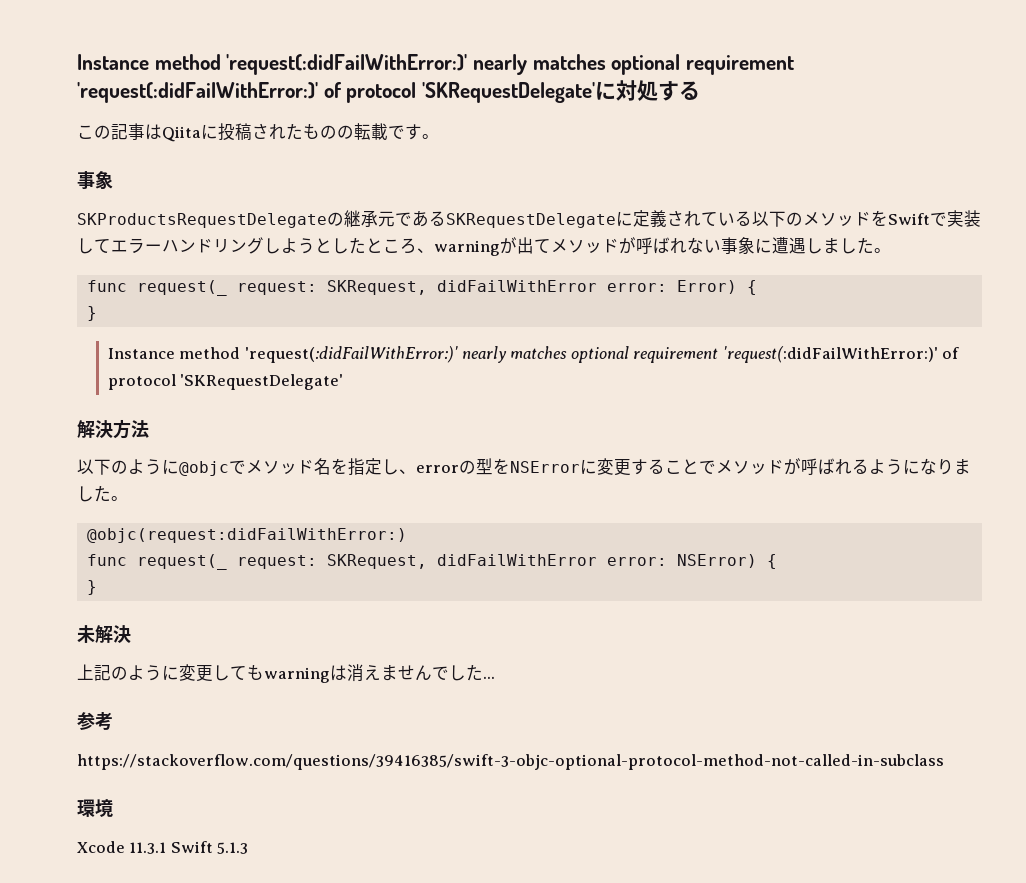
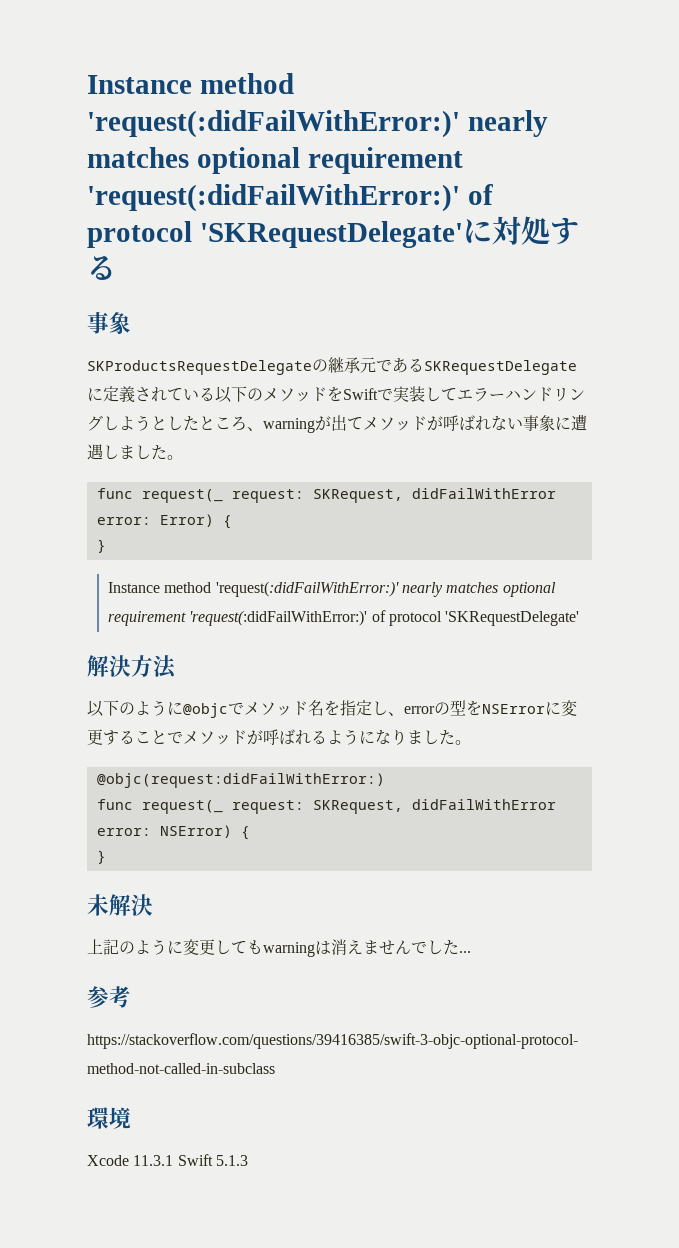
- この記事はQiitaに投稿されたものの転載です。

